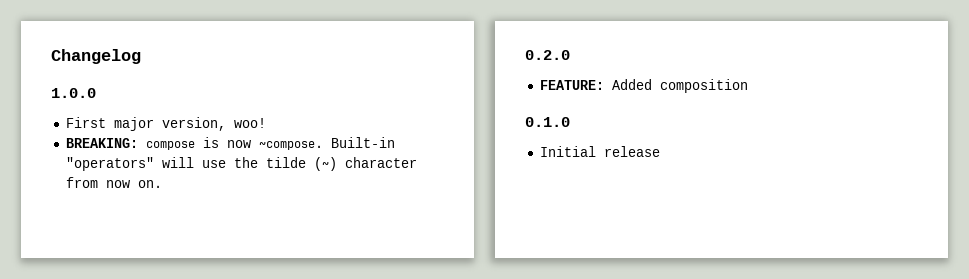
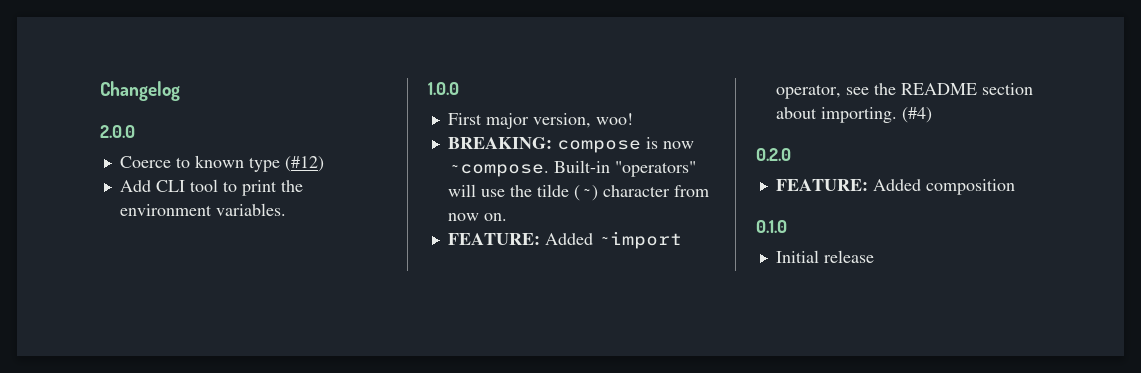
+ 2.0.0
+ Coerce to known type (#12)
+ Add CLI tool to print the environment variables.
+ FEATURE: Added ~import operator, see the README section about importing. (#4)

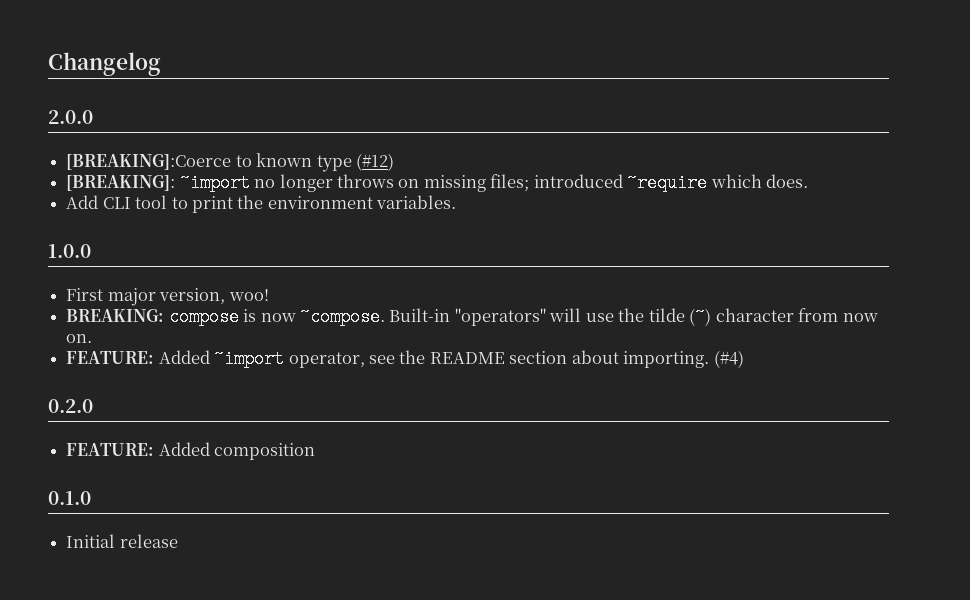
- Coerce to known type (#12)
+ [BREAKING]:Coerce to known type (#12)
+ [BREAKING]: ~import no longer throws on missing files; introduced ~require which does.

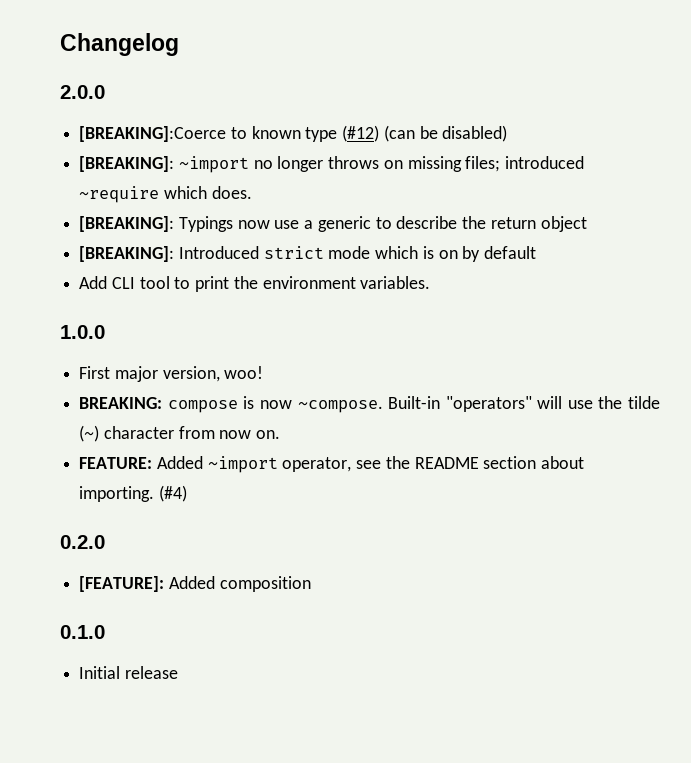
- [BREAKING]:Coerce to known type (#12)
+ [BREAKING]:Coerce to known type (#12) (can be disabled)
+ [BREAKING]: Typings now use a generic to describe the return object
+ [BREAKING]: Introduced strict mode which is on by default
- FEATURE: Added composition
+ [FEATURE]: Added composition

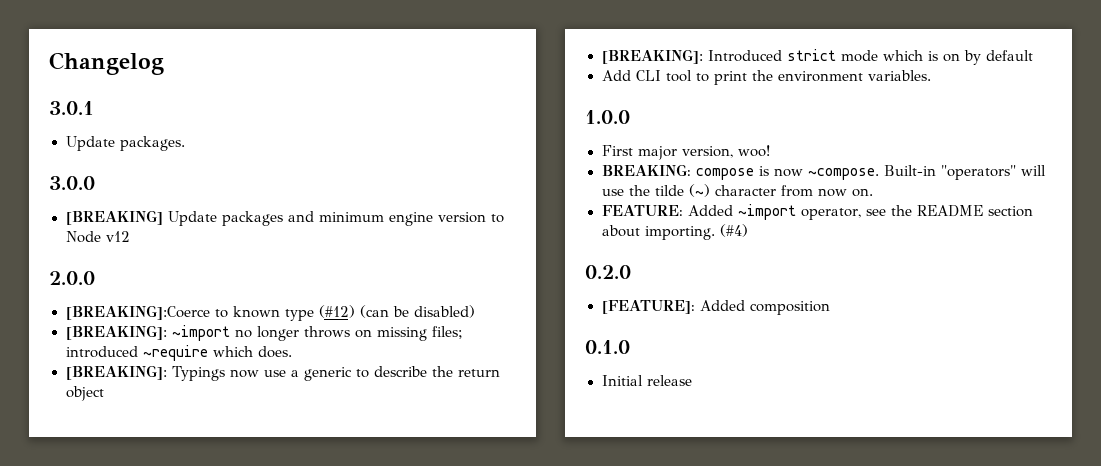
+ 3.0.1
+ Update packages.
+ 3.0.0
+ [BREAKING] Update packages and minimum engine version to Node v12

